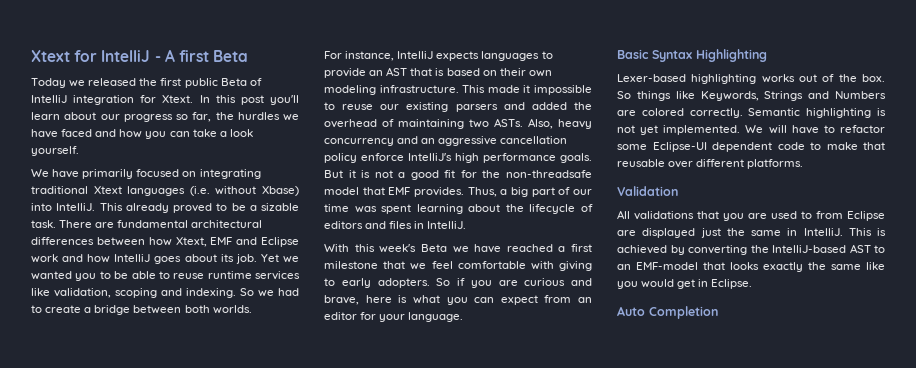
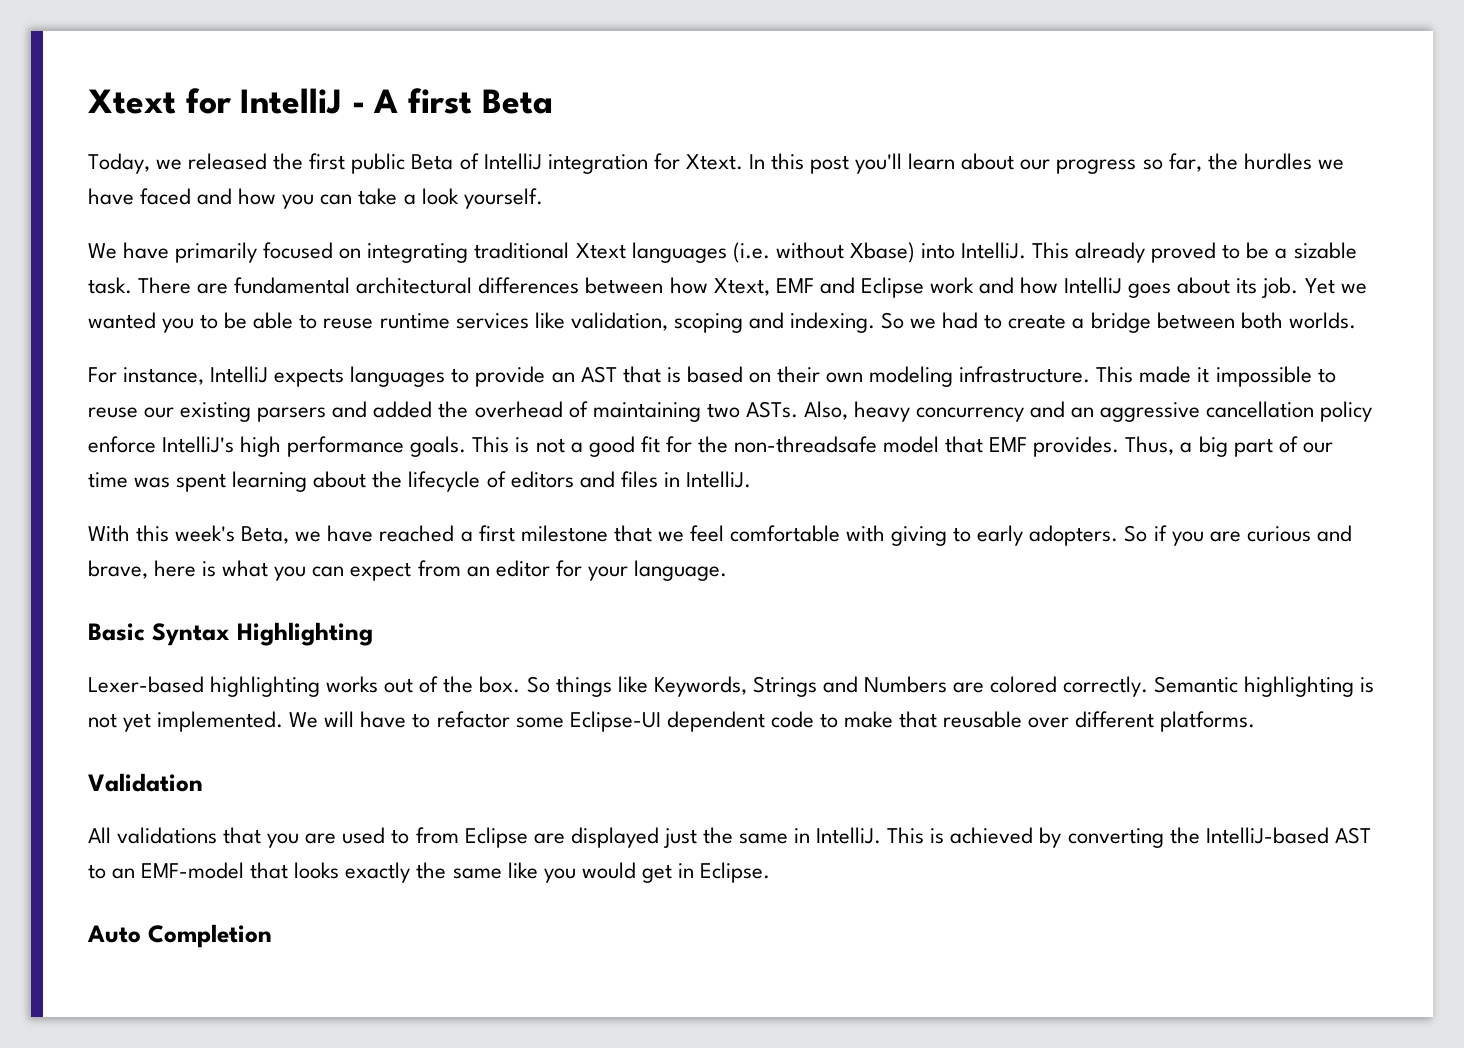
- Today we released the first public Beta of IntelliJ integration for Xtext.
+ Today, we released the first public Beta of IntelliJ integration for Xtext.
- But it is not a good fit for the non-threadsafe model that EMF provides.
+ This is not a good fit for the non-threadsafe model that EMF provides.
- With this week's Beta we have reached a first milestone that we feel comfortable with giving to early adopters.
+ With this week's Beta, we have reached a first milestone that we feel comfortable with giving to early adopters.

